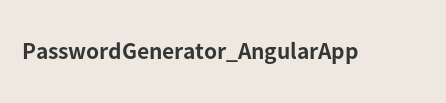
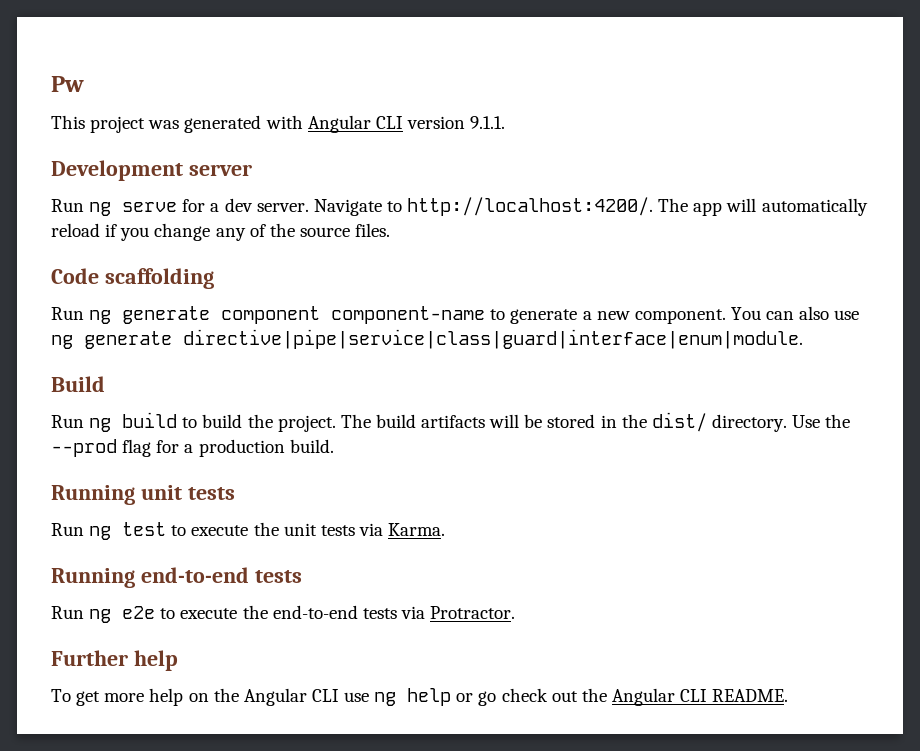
- PasswordGenerator_AngularApp
+ Pw
+ This project was generated with Angular CLI version 9.1.1.
+ Development server
+ Run ng serve for a dev server. Navigate to http://localhost:4200/. The app will automatically reload if you change any of the source files.
+ Code scaffolding
+ Run ng generate component component-name to generate a new component. You can also use ng generate directive|pipe|service|class|guard|interface|enum|module.
+ Build
+ Run ng build to build the project. The build artifacts will be stored in the dist/ directory. Use the --prod flag for a production build.
+ Running unit tests
+ Run ng test to execute the unit tests via Karma.
+ Running end-to-end tests
+ Run ng e2e to execute the end-to-end tests via Protractor.
+ Further help
+ To get more help on the Angular CLI use ng help or go check out the Angular CLI README.

